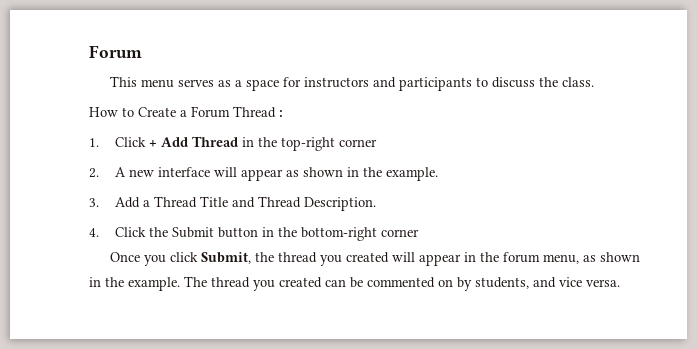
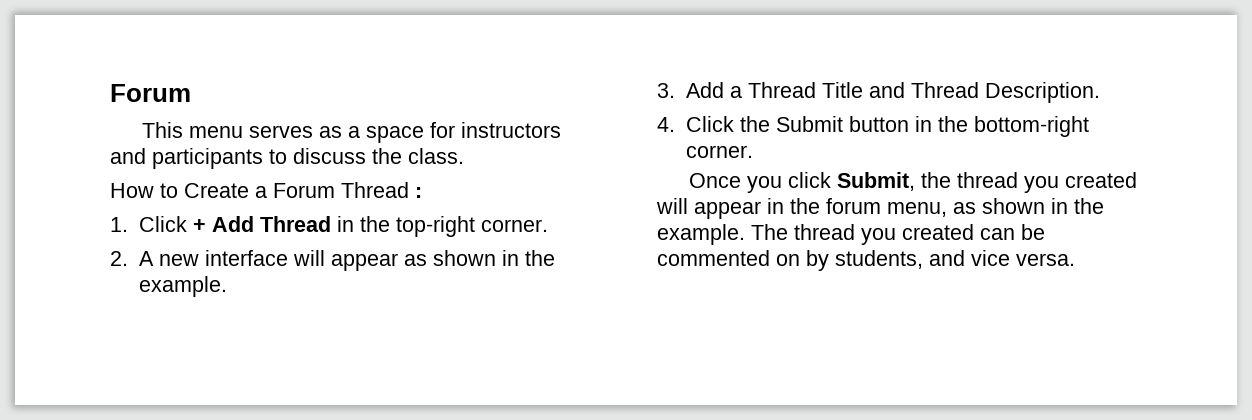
- 1. Click + Add Thread in the top-right corner
+ 1. Click + Add Thread in the top-right corner.
- 4. Click the Submit button in the bottom-right corner
+ 4. Click the Submit button in the bottom-right corner.

